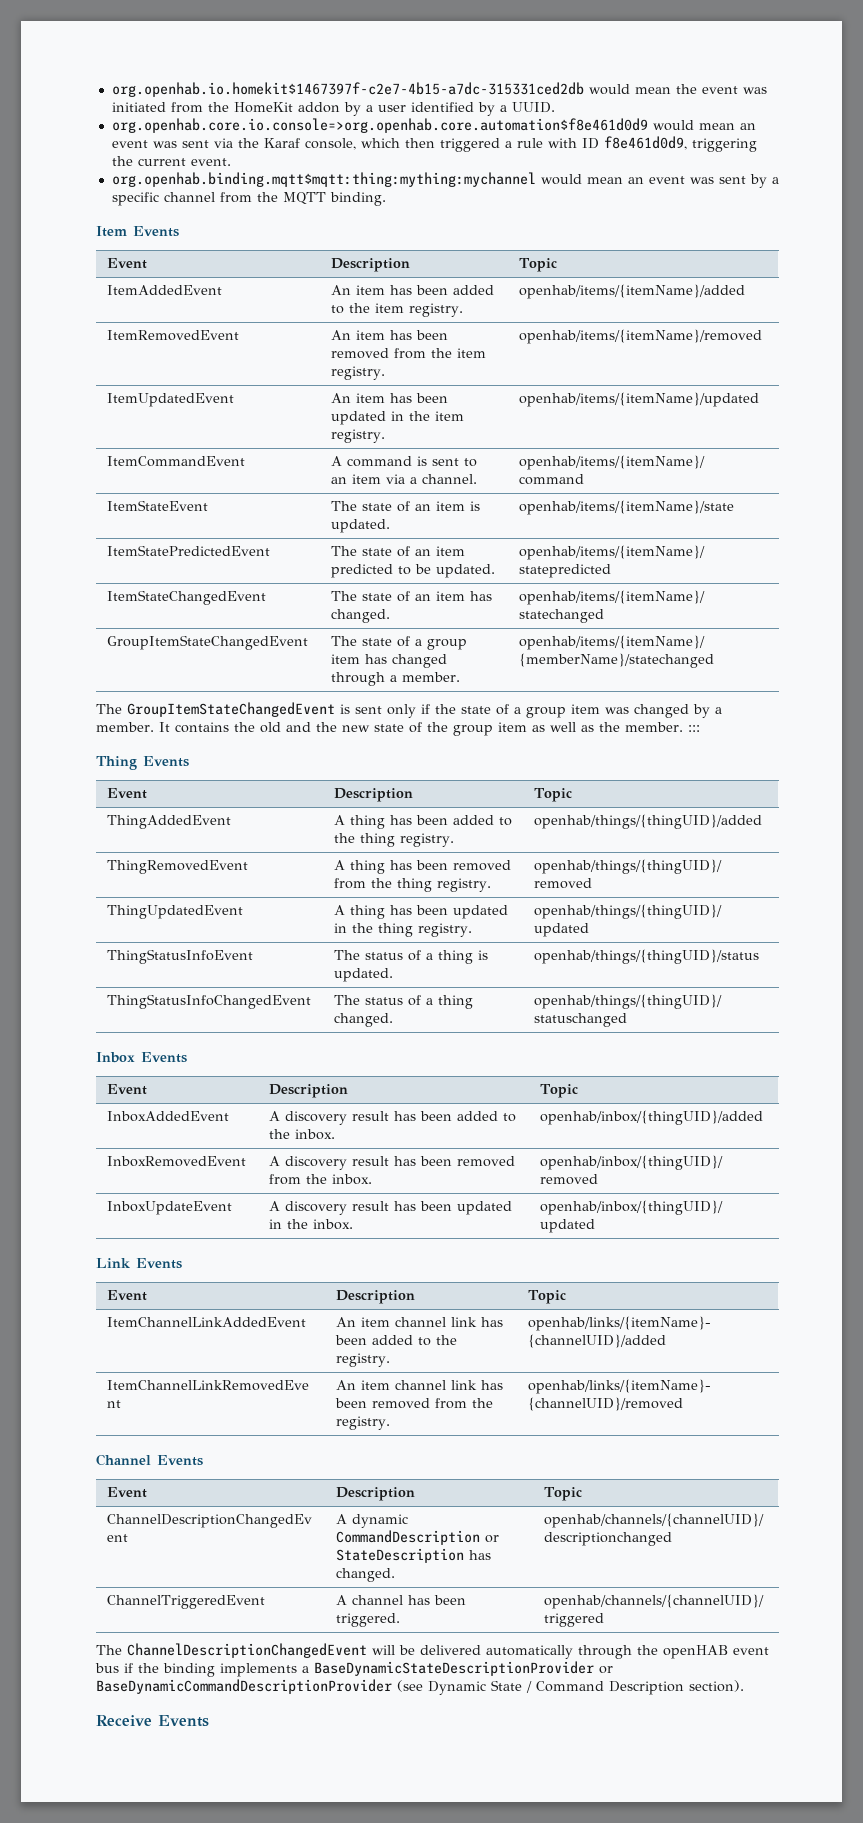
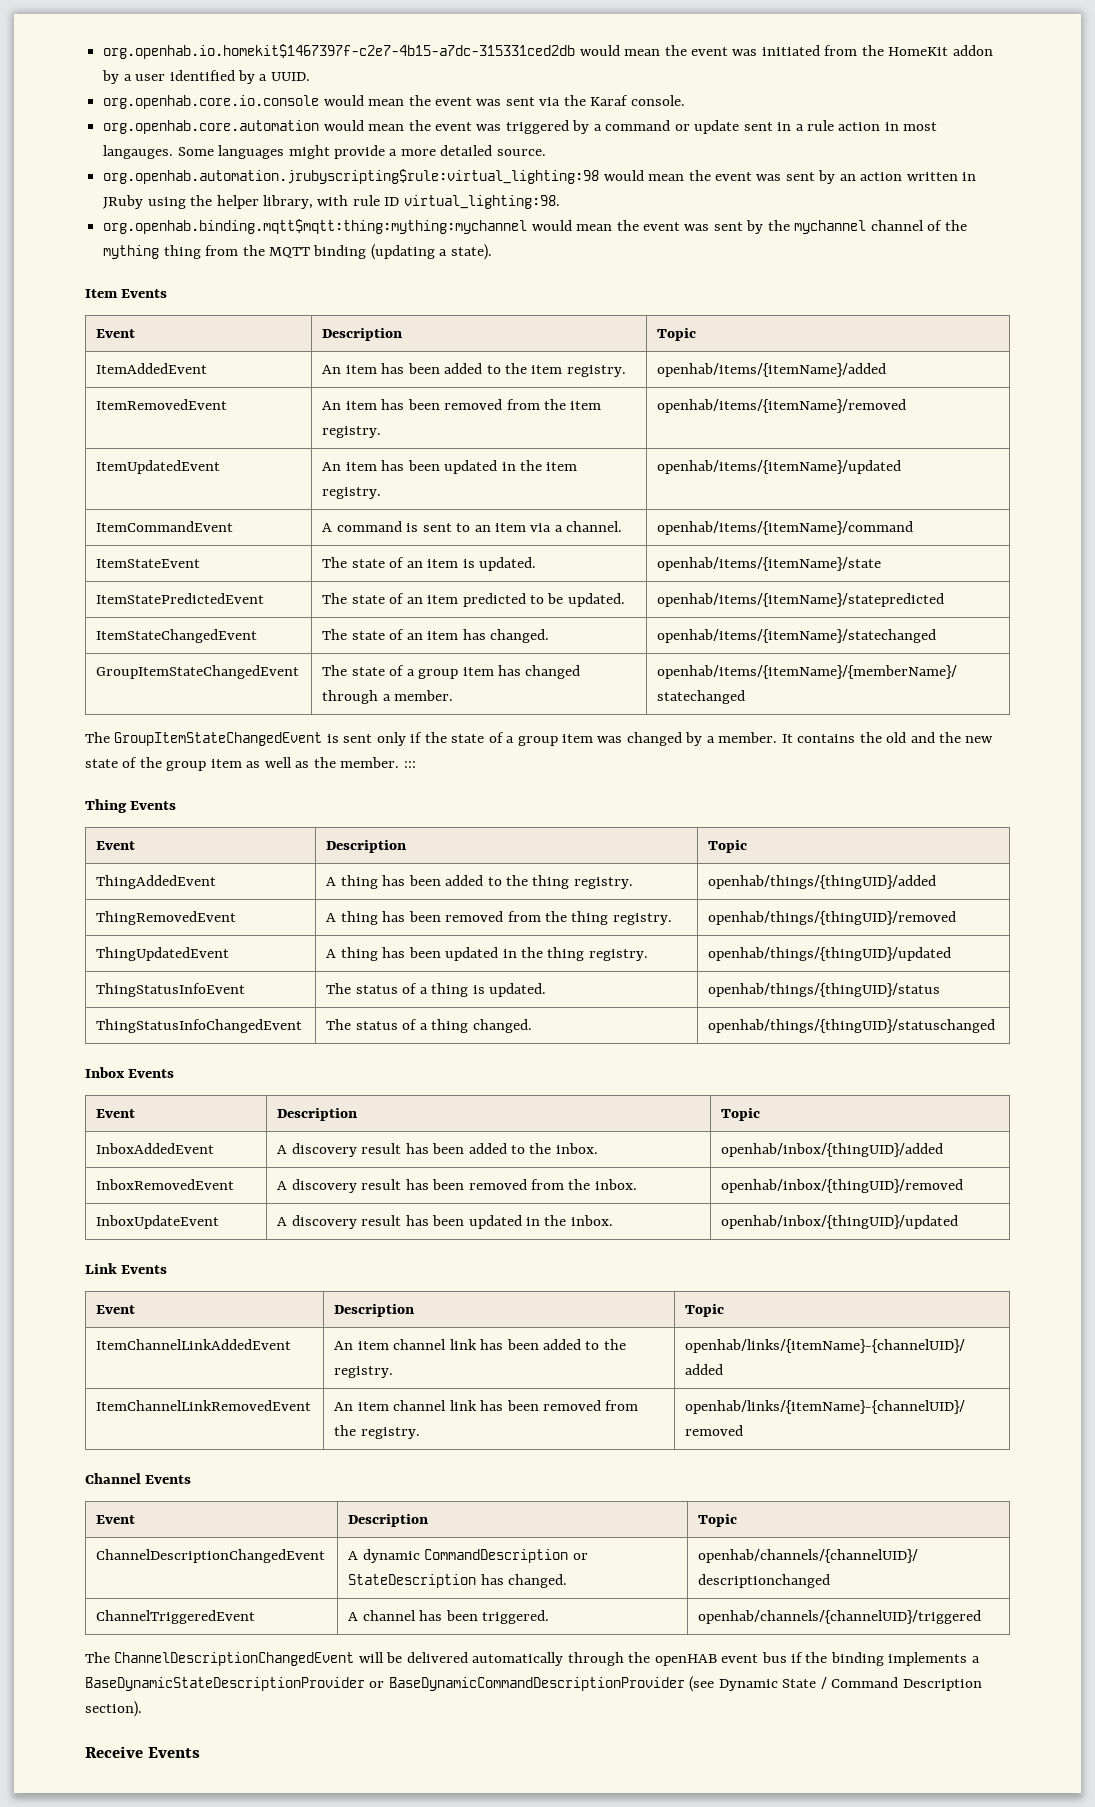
- org.openhab.core.io.console=>org.openhab.core.automation$f8e461d0d9 would mean an event was sent via the Karaf console, which then triggered a rule with ID f8e461d0d9, triggering the current event.
+ org.openhab.core.io.console would mean the event was sent via the Karaf console.
+ org.openhab.core.automation would mean the event was triggered by a command or update sent in a rule action in most langauges. Some languages might provide a more detailed source.
+ org.openhab.automation.jrubyscripting$rule:virtual_lighting:98 would mean the event was sent by an action written in JRuby using the helper library, with rule ID virtual_lighting:98.
- org.openhab.binding.mqtt$mqtt:thing:mything:mychannel would mean an event was sent by a specific channel from the MQTT binding.
+ org.openhab.binding.mqtt$mqtt:thing:mything:mychannel would mean the event was sent by the mychannel channel of the mything thing from the MQTT binding (updating a state).

